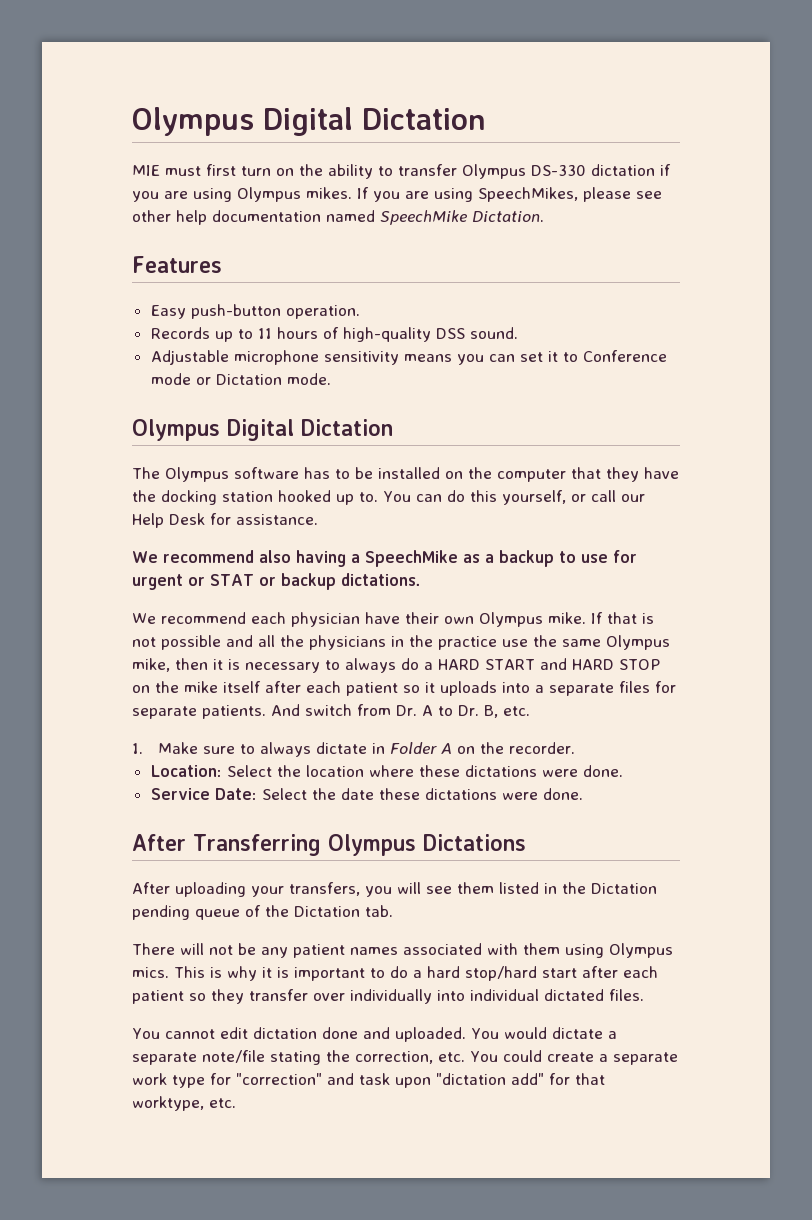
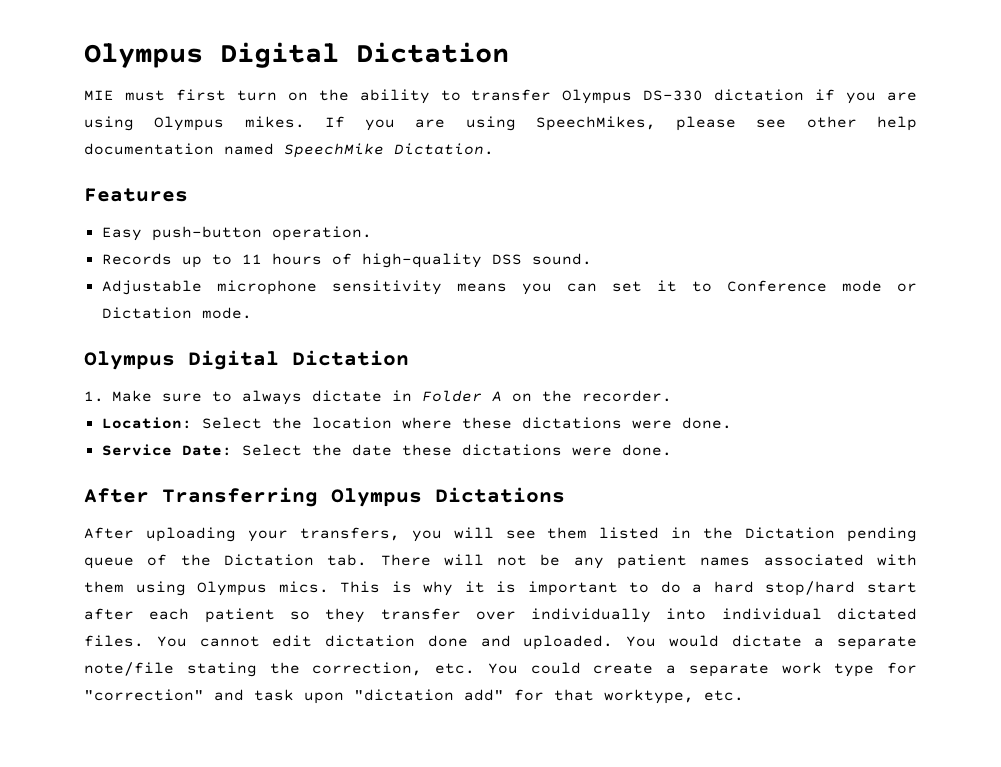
- The Olympus software has to be installed on the computer that they have the docking station hooked up to. You can do this yourself, or call our Help Desk for assistance.
- We recommend also having a SpeechMike as a backup to use for urgent or STAT or backup dictations.
- We recommend each physician have their own Olympus mike. If that is not possible and all the physicians in the practice use the same Olympus mike, then it is necessary to always do a HARD START and HARD STOP on the mike itself after each patient so it uploads into a separate files for separate patients. And switch from Dr. A to Dr. B, etc.
- After uploading your transfers, you will see them listed in the Dictation pending queue of the Dictation tab.
- There will not be any patient names associated with them using Olympus mics.
+ After uploading your transfers, you will see them listed in the Dictation pending queue of the Dictation tab. There will not be any patient names associated with them using Olympus mics.
- This is why it is important to do a hard stop/hard start after each patient so they transfer over individually into individual dictated files.
- You cannot edit dictation done and uploaded.
+ This is why it is important to do a hard stop/hard start after each patient so they transfer over individually into individual dictated files. You cannot edit dictation done and uploaded.

